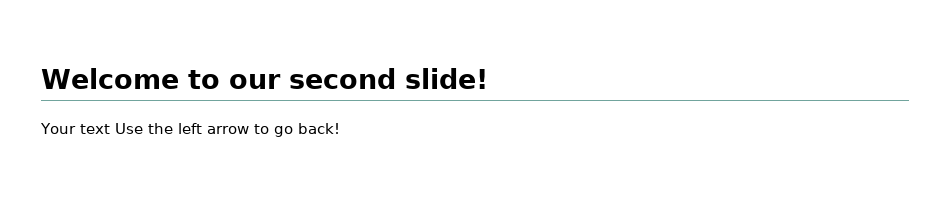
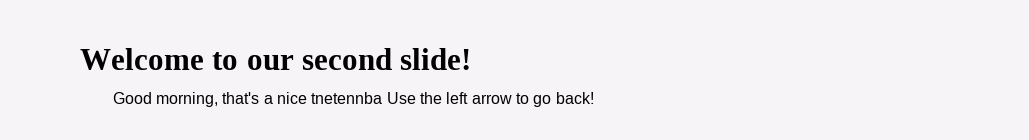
- Your text Use the left arrow to go back!
+ Good morning, that's a nice tnetennba Use the left arrow to go back!

